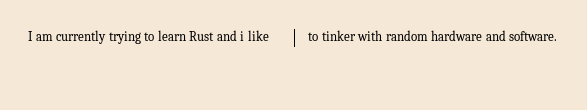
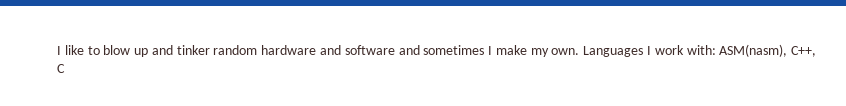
- I am currently trying to learn Rust and i like to tinker with random hardware and software.
+ I like to blow up and tinker random hardware and software and sometimes I make my own. Languages I work with: ASM(nasm), C++, C

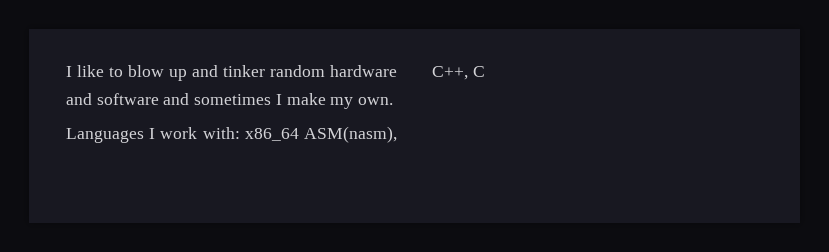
- I like to blow up and tinker random hardware and software and sometimes I make my own. Languages I work with: ASM(nasm), C++, C
+ I like to blow up and tinker random hardware and software and sometimes I make my own.
+ Languages I work with: x86_64 ASM(nasm), C++, C

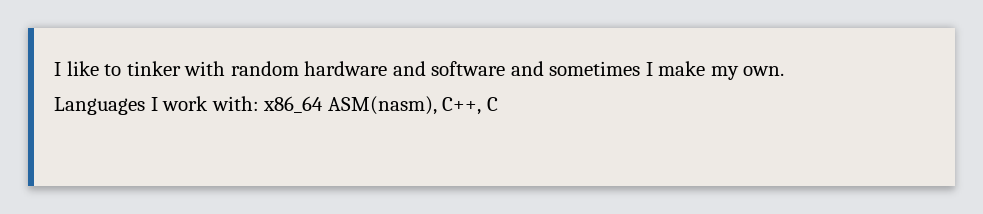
- I like to blow up and tinker random hardware and software and sometimes I make my own.
+ I like to tinker with random hardware and software and sometimes I make my own.

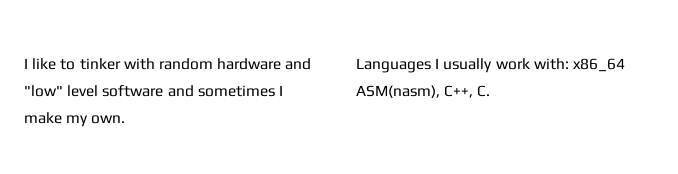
- I like to tinker with random hardware and software and sometimes I make my own.
+ I like to tinker with random hardware and "low" level software and sometimes I make my own.
- Languages I work with: x86_64 ASM(nasm), C++, C
+ Languages I usually work with: x86_64 ASM(nasm), C++, C.

